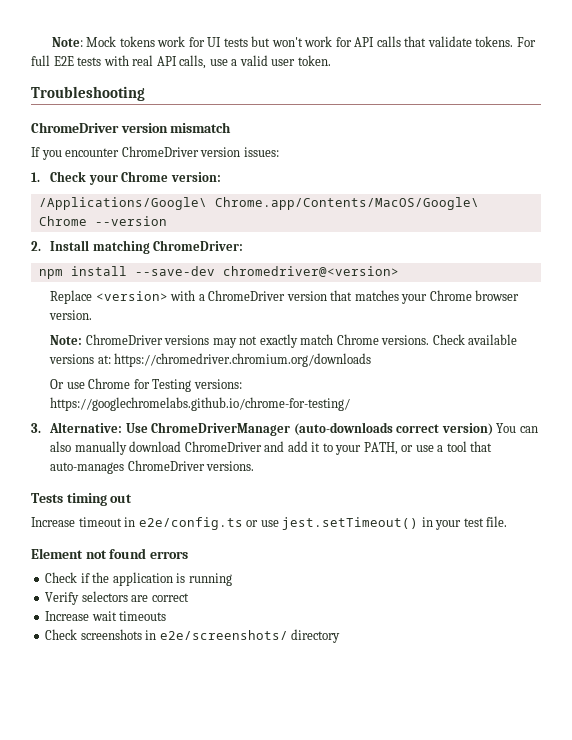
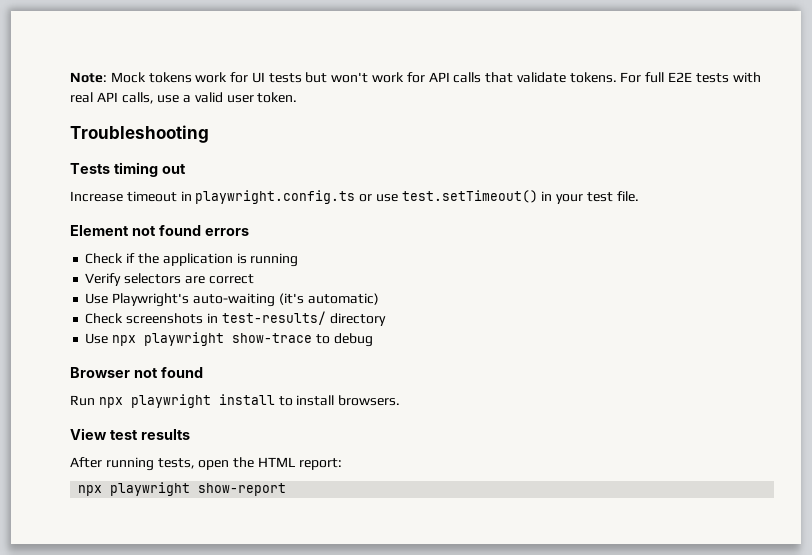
- ChromeDriver version mismatch
- If you encounter ChromeDriver version issues:
- 1. Check your Chrome version:
- /Applications/Google\ Chrome.app/Contents/MacOS/Google\ Chrome --version
- 2. Install matching ChromeDriver:
- npm install --save-dev chromedriver@<version>
- Replace <version> with a ChromeDriver version that matches your Chrome browser version.
- Note: ChromeDriver versions may not exactly match Chrome versions. Check available versions at: https://chromedriver.chromium.org/downloads
- Or use Chrome for Testing versions: https://googlechromelabs.github.io/chrome-for-testing/
- 3. Alternative: Use ChromeDriverManager (auto-downloads correct version) You can also manually download ChromeDriver and add it to your PATH, or use a tool that auto-manages ChromeDriver versions.
- Increase timeout in e2e/config.ts or use jest.setTimeout() in your test file.
+ Increase timeout in playwright.config.ts or use test.setTimeout() in your test file.
- Increase wait timeouts
+ Use Playwright's auto-waiting (it's automatic)
- Check screenshots in e2e/screenshots/ directory
+ Check screenshots in test-results/ directory
+ Use npx playwright show-trace to debug
+ Browser not found
+ Run npx playwright install to install browsers.
+ View test results
+ After running tests, open the HTML report:
+ npx playwright show-report

